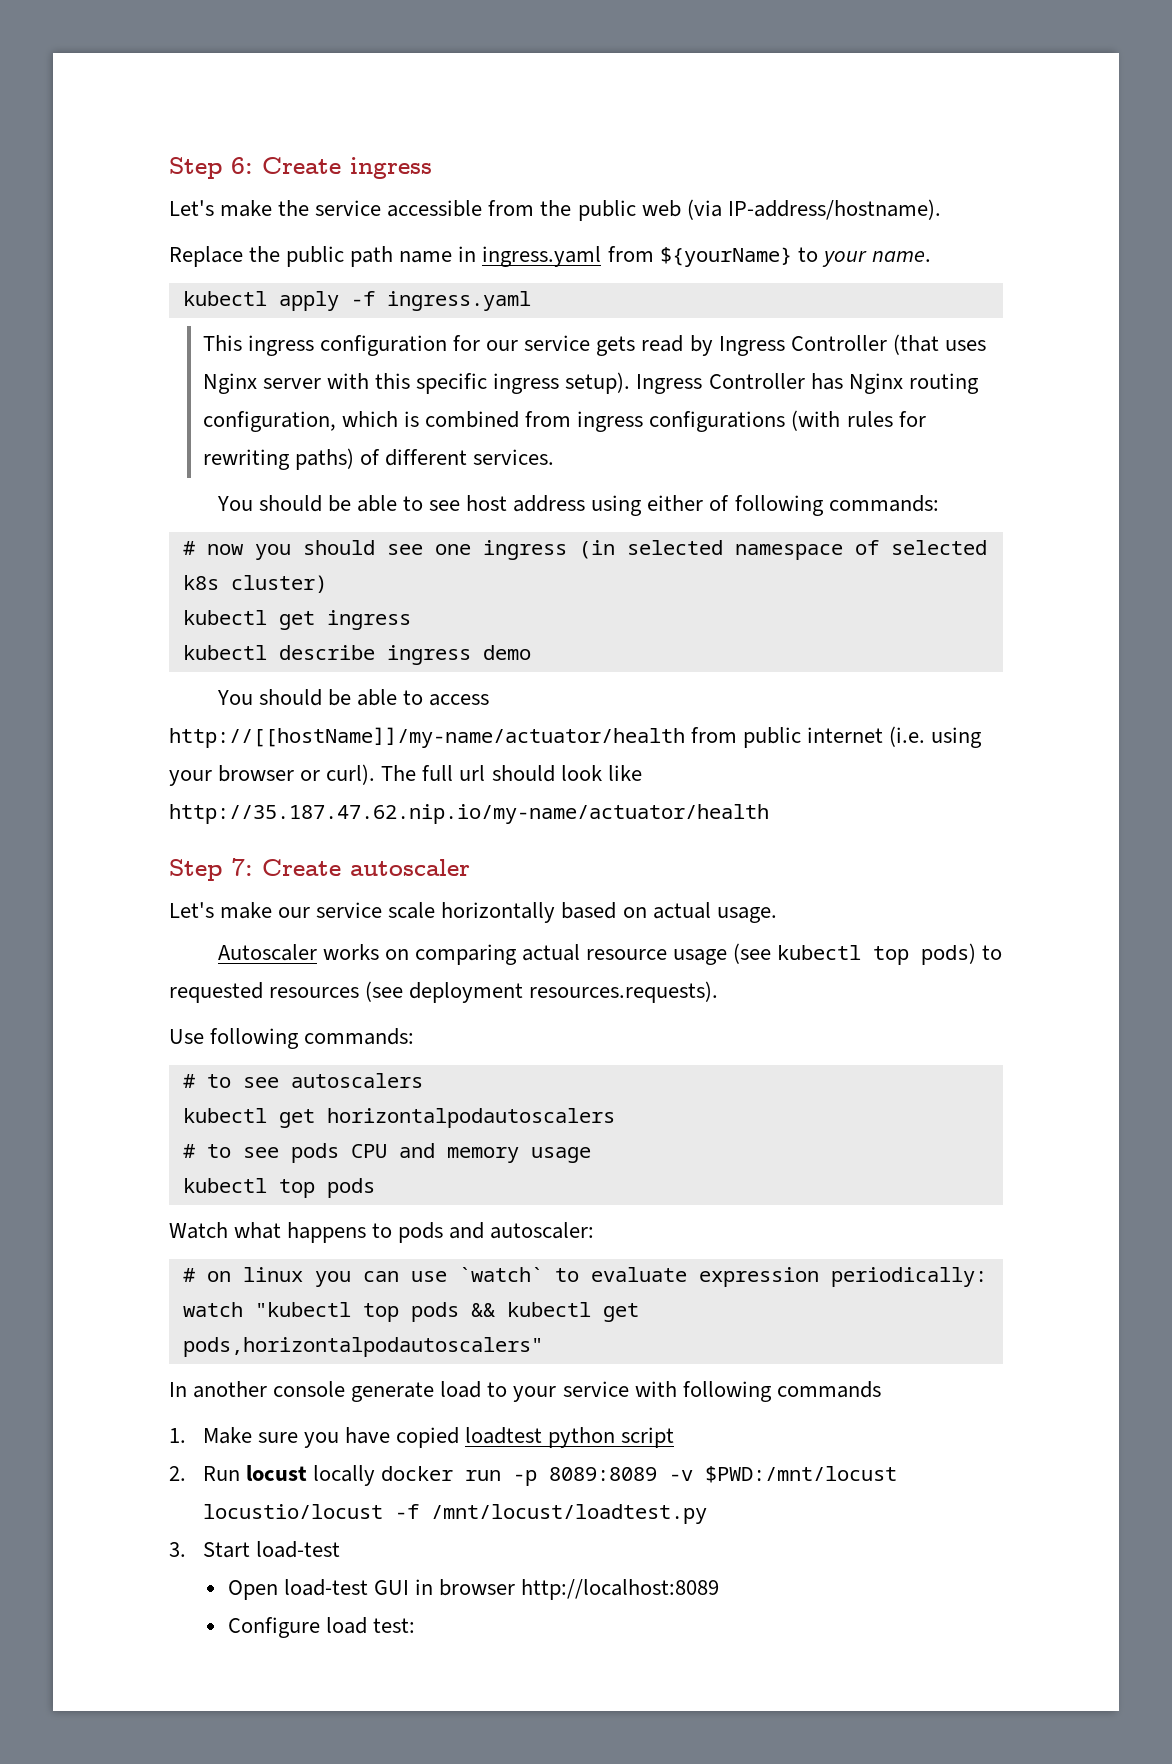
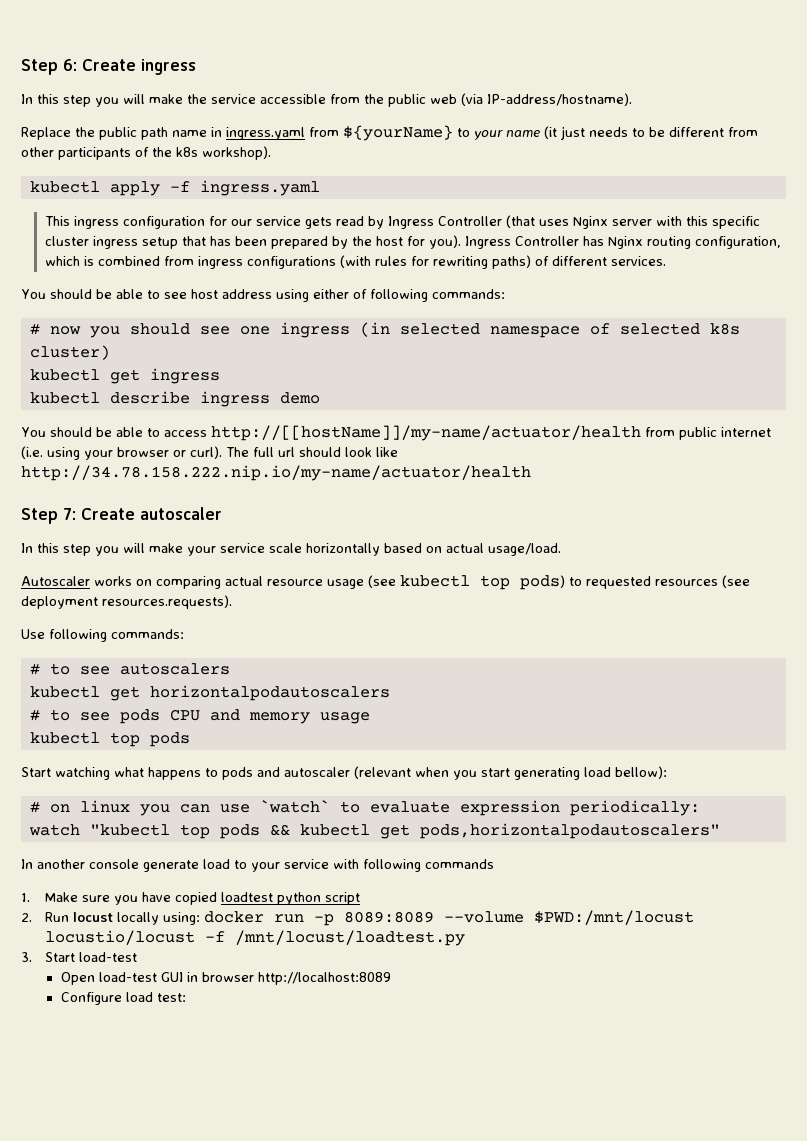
- Let's make the service accessible from the public web (via IP-address/hostname).
+ In this step you will make the service accessible from the public web (via IP-address/hostname).
- Replace the public path name in ingress.yaml from ${yourName} to your name.
+ Replace the public path name in ingress.yaml from ${yourName} to your name (it just needs to be different from other participants of the k8s workshop).
- This ingress configuration for our service gets read by Ingress Controller (that uses Nginx server with this specific ingress setup).
+ This ingress configuration for our service gets read by Ingress Controller (that uses Nginx server with this specific cluster ingress setup that has been prepared by the host for you).
- The full url should look like http://35.187.47.62.nip.io/my-name/actuator/health
+ The full url should look like http://34.78.158.222.nip.io/my-name/actuator/health
- Let's make our service scale horizontally based on actual usage.
+ In this step you will make your service scale horizontally based on actual usage/load.
- Watch what happens to pods and autoscaler:
+ Start watching what happens to pods and autoscaler (relevant when you start generating load bellow):
- 2. Run locust locally docker run -p 8089:8089 -v $PWD:/mnt/locust locustio/locust -f /mnt/locust/loadtest.py
+ 2. Run locust locally using: docker run -p 8089:8089 --volume $PWD:/mnt/locust locustio/locust -f /mnt/locust/loadtest.py

